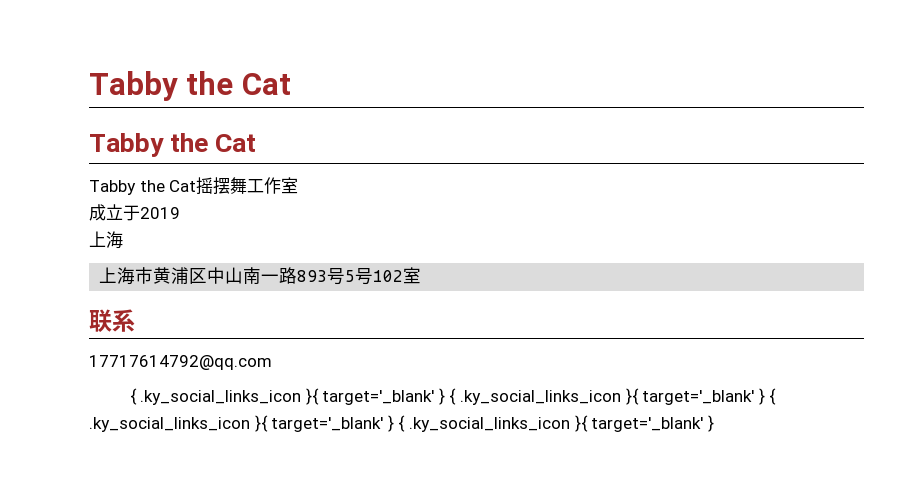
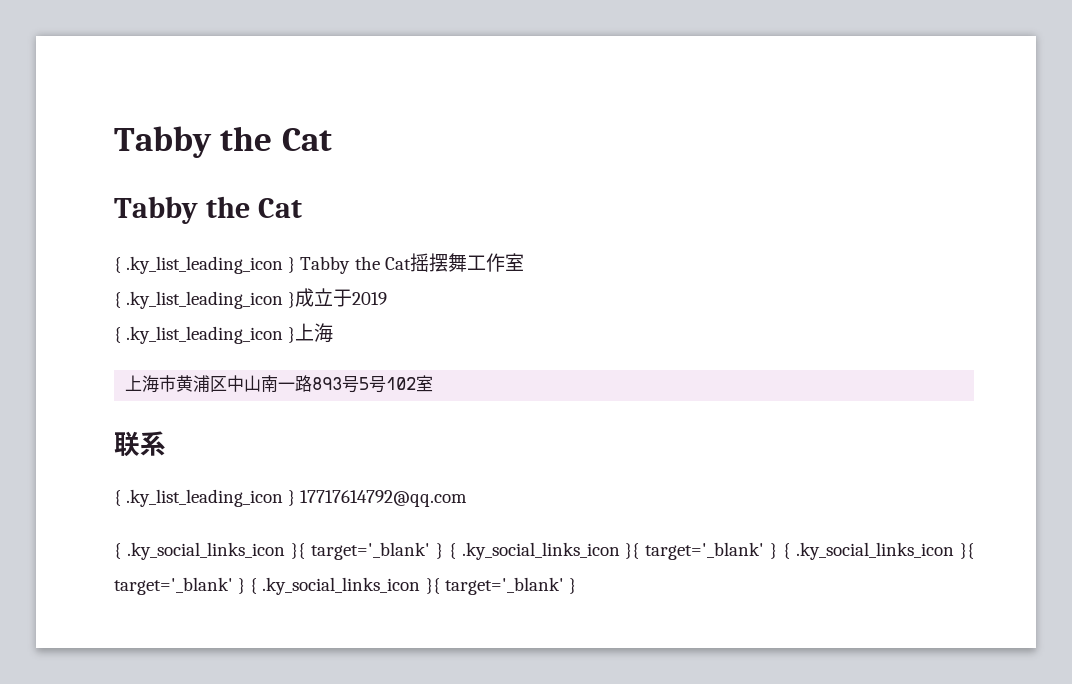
- Tabby the Cat摇摆舞工作室
+ { .ky_list_leading_icon } Tabby the Cat摇摆舞工作室
- 成立于2019
- 上海
+ { .ky_list_leading_icon }成立于2019
+ { .ky_list_leading_icon }上海
- 17717614792@qq.com
+ { .ky_list_leading_icon } 17717614792@qq.com

